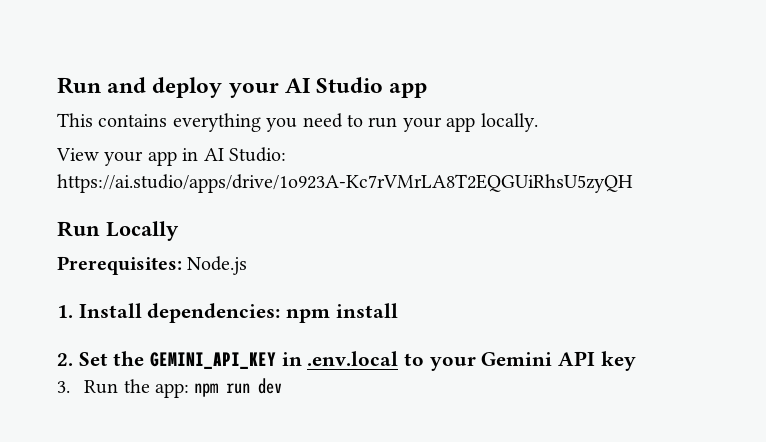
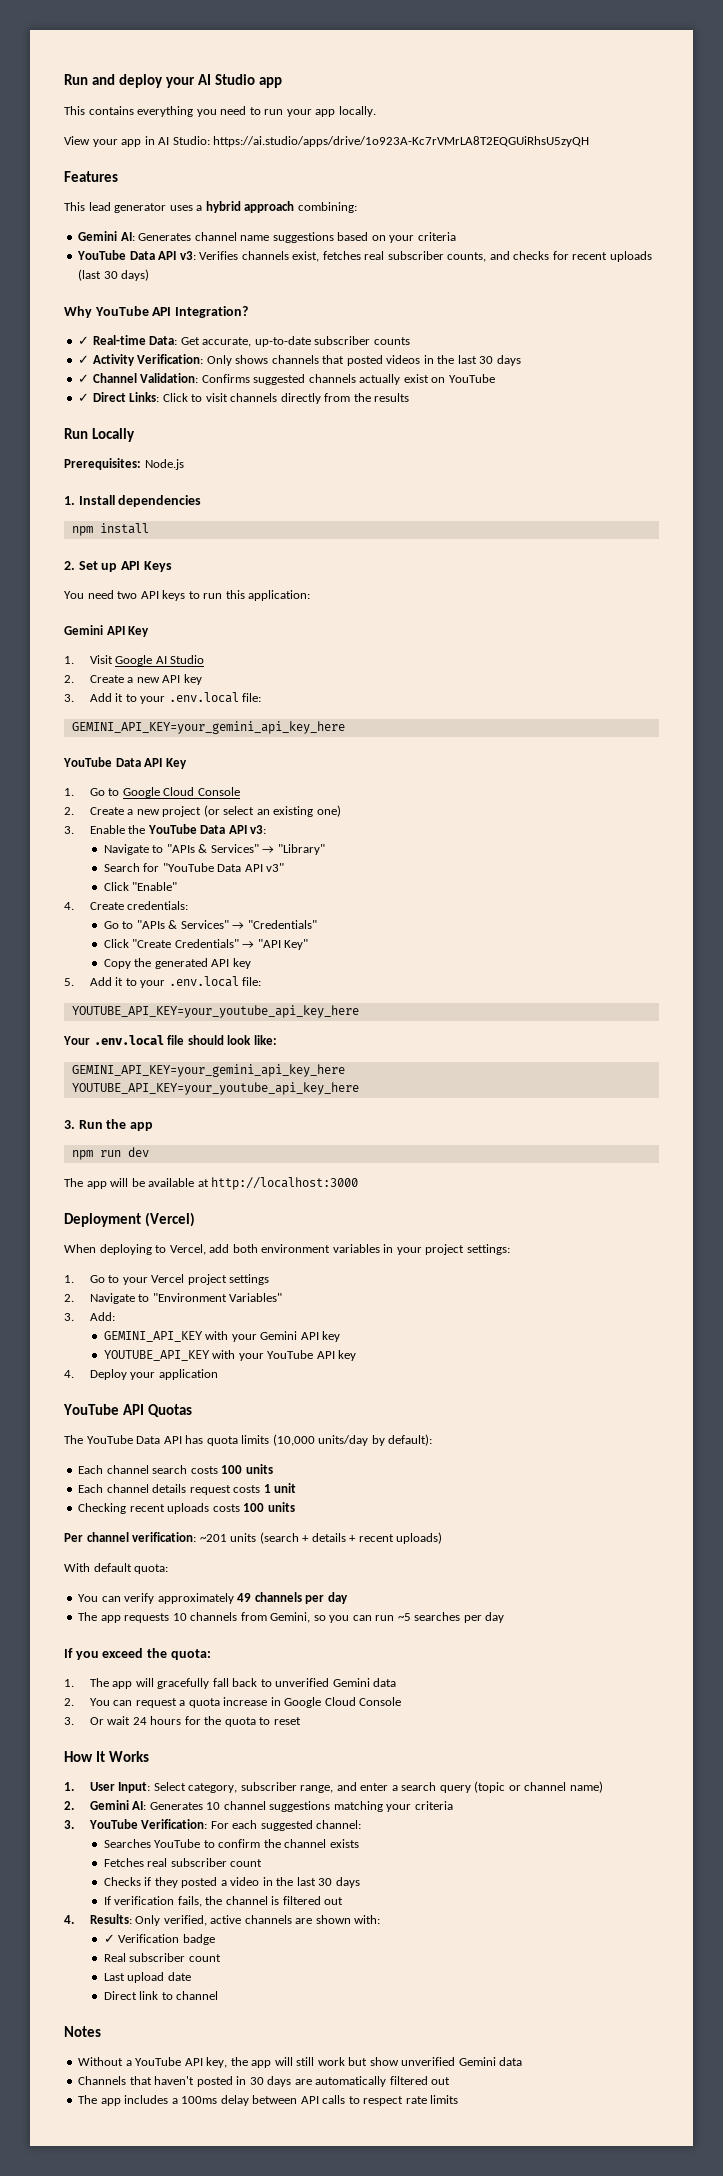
+ Features
+ This lead generator uses a hybrid approach combining:
+ Gemini AI: Generates channel name suggestions based on your criteria
+ YouTube Data API v3: Verifies channels exist, fetches real subscriber counts, and checks for recent uploads (last 30 days)
+ Why YouTube API Integration?
+ ✓ Real-time Data: Get accurate, up-to-date subscriber counts
+ ✓ Activity Verification: Only shows channels that posted videos in the last 30 days
+ ✓ Channel Validation: Confirms suggested channels actually exist on YouTube
+ ✓ Direct Links: Click to visit channels directly from the results
- 1. Install dependencies: npm install
+ 1. Install dependencies
+ npm install
- 2. Set the GEMINI_API_KEY in .env.local to your Gemini API key
- 3. Run the app: npm run dev
+ 2. Set up API Keys
+ You need two API keys to run this application:
+ Gemini API Key
+ 1. Visit Google AI Studio
+ 2. Create a new API key
+ 3. Add it to your .env.local file:
+ GEMINI_API_KEY=your_gemini_api_key_here
+ YouTube Data API Key
+ 1. Go to Google Cloud Console
+ 2. Create a new project (or select an existing one)
+ 3. Enable the YouTube Data API v3:
+ Navigate to "APIs & Services" → "Library"
+ Search for "YouTube Data API v3"
+ Click "Enable"
+ 4. Create credentials:
+ Go to "APIs & Services" → "Credentials"
+ Click "Create Credentials" → "API Key"
+ Copy the generated API key
+ 5. Add it to your .env.local file:
+ YOUTUBE_API_KEY=your_youtube_api_key_here
+ Your .env.local file should look like:
+ GEMINI_API_KEY=your_gemini_api_key_here
+ YOUTUBE_API_KEY=your_youtube_api_key_here
+ 3. Run the app
+ npm run dev
+ The app will be available at http://localhost:3000
+ Deployment (Vercel)
+ When deploying to Vercel, add both environment variables in your project settings:
+ 1. Go to your Vercel project settings
+ 2. Navigate to "Environment Variables"
+ 3. Add:
+ GEMINI_API_KEY with your Gemini API key
+ YOUTUBE_API_KEY with your YouTube API key
+ 4. Deploy your application
+ YouTube API Quotas
+ The YouTube Data API has quota limits (10,000 units/day by default):
+ Each channel search costs 100 units
+ Each channel details request costs 1 unit
+ Checking recent uploads costs 100 units
+ Per channel verification: ~201 units (search + details + recent uploads)
+ With default quota:
+ You can verify approximately 49 channels per day
+ The app requests 10 channels from Gemini, so you can run ~5 searches per day
+ If you exceed the quota:
+ 1. The app will gracefully fall back to unverified Gemini data
+ 2. You can request a quota increase in Google Cloud Console
+ 3. Or wait 24 hours for the quota to reset
+ How It Works
+ 1. User Input: Select category, subscriber range, and enter a search query (topic or channel name)
+ 2. Gemini AI: Generates 10 channel suggestions matching your criteria
+ 3. YouTube Verification: For each suggested channel:
+ Searches YouTube to confirm the channel exists
+ Fetches real subscriber count
+ Checks if they posted a video in the last 30 days
+ If verification fails, the channel is filtered out
+ 4. Results: Only verified, active channels are shown with:
+ ✓ Verification badge
+ Real subscriber count
+ Last upload date
+ Direct link to channel
+ Notes
+ Without a YouTube API key, the app will still work but show unverified Gemini data
+ Channels that haven't posted in 30 days are automatically filtered out
+ The app includes a 100ms delay between API calls to respect rate limits

